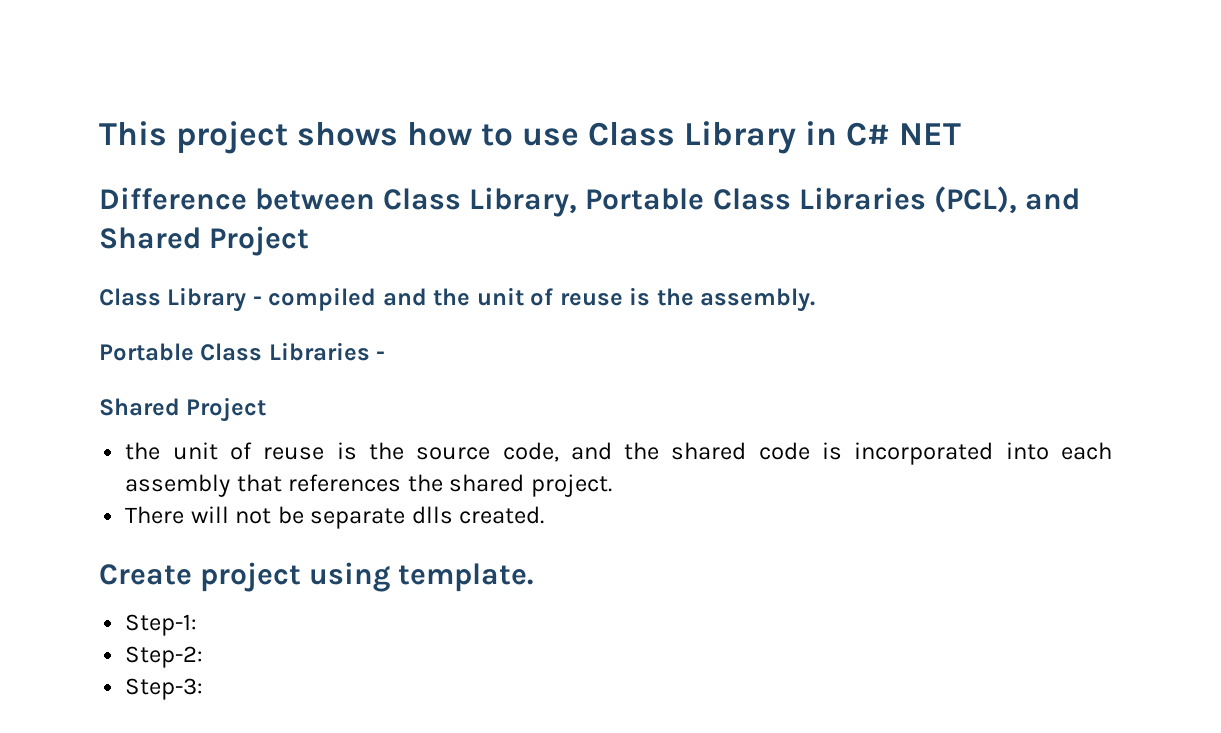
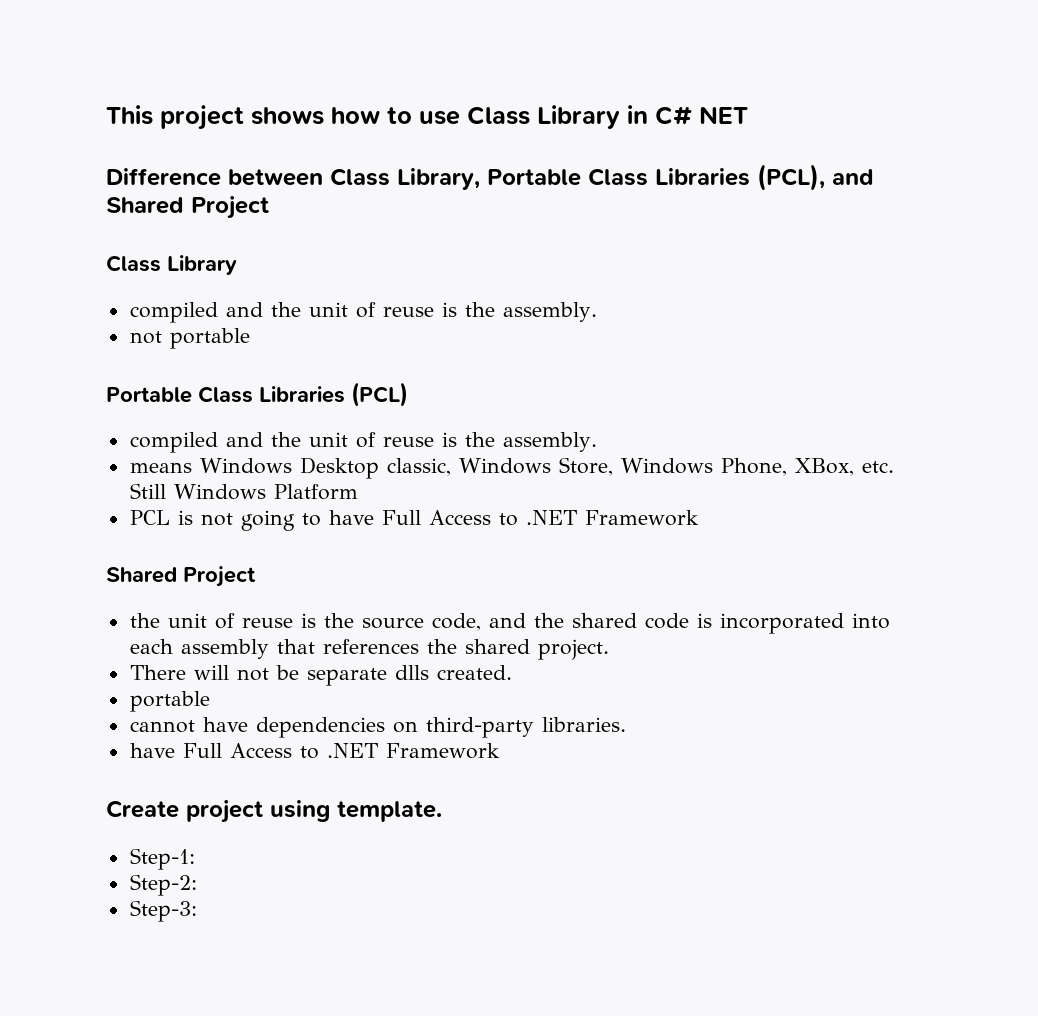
  Difference between Class Library, Portable Class Libraries (PCL), and Shared Project
- Class Library - compiled and the unit of reuse is the assembly.
- Portable Class Libraries -
+ Class Library
+ compiled and the unit of reuse is the assembly.
+ not portable
+ Portable Class Libraries (PCL)
+ compiled and the unit of reuse is the assembly.
+ means Windows Desktop classic, Windows Store, Windows Phone, XBox, etc. Still Windows Platform
+ PCL is not going to have Full Access to .NET Framework
  There will not be separate dlls created.
+ portable
+ cannot have dependencies on third-party libraries.
+ have Full Access to .NET Framework

